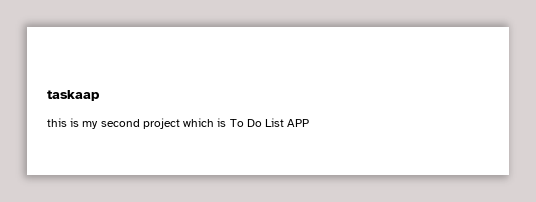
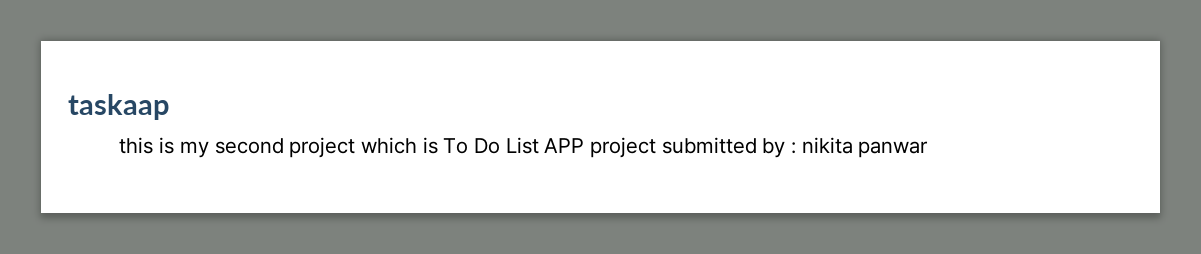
- this is my second project which is To Do List APP
+ this is my second project which is To Do List APP project submitted by : nikita panwar

